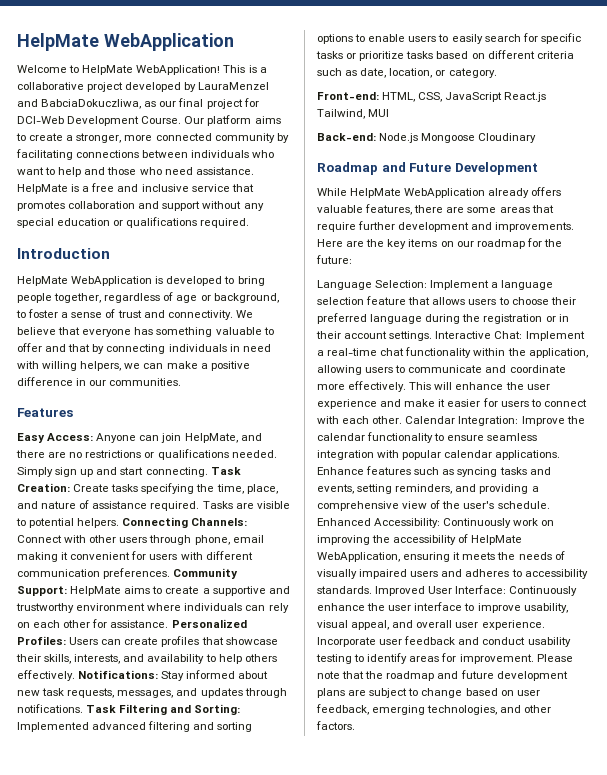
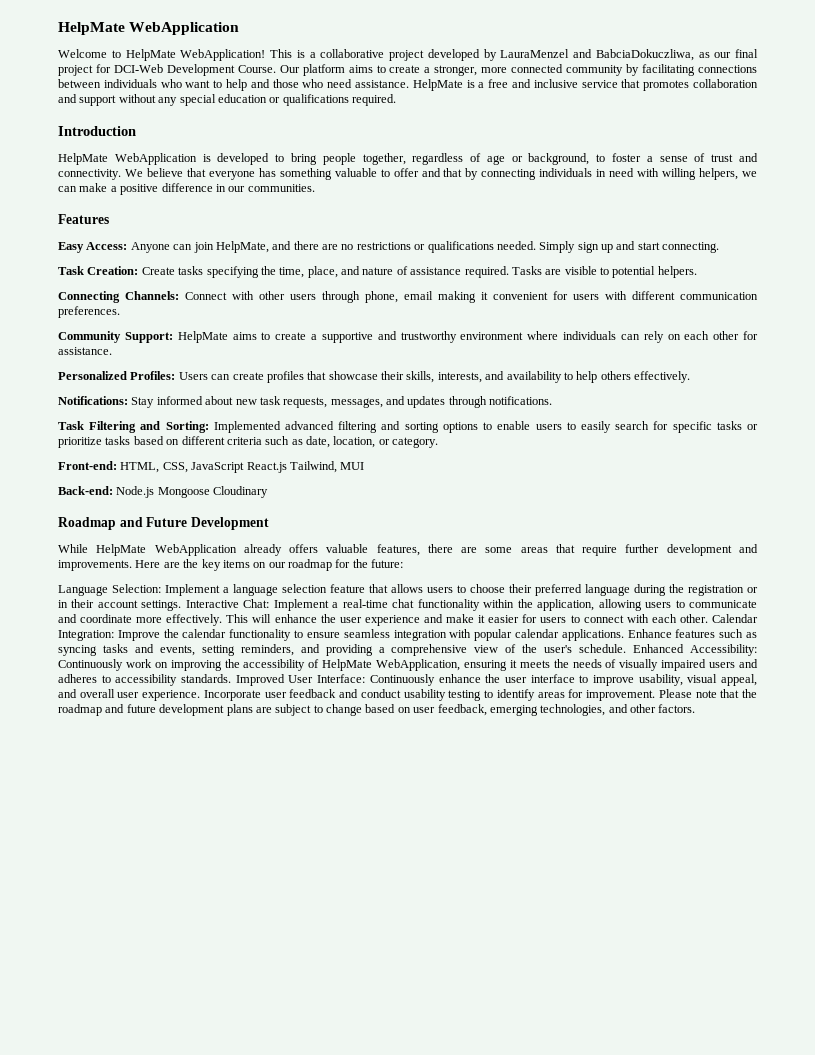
- Simply sign up and start connecting. Task Creation: Create tasks specifying the time, place, and nature of assistance required.
+ Simply sign up and start connecting.
+ Task Creation: Create tasks specifying the time, place, and nature of assistance required.
- Tasks are visible to potential helpers. Connecting Channels:
+ Tasks are visible to potential helpers.
+ Connecting Channels:
- Connect with other users through phone, email making it convenient for users with different communication preferences. Community Support:
+ Connect with other users through phone, email making it convenient for users with different communication preferences.
+ Community Support:
- HelpMate aims to create a supportive and trustworthy environment where individuals can rely on each other for assistance. Personalized Profiles:
+ HelpMate aims to create a supportive and trustworthy environment where individuals can rely on each other for assistance.
+ Personalized Profiles:
- Users can create profiles that showcase their skills, interests, and availability to help others effectively. Notifications:
+ Users can create profiles that showcase their skills, interests, and availability to help others effectively.
+ Notifications:
- Stay informed about new task requests, messages, and updates through notifications. Task Filtering and Sorting:
+ Stay informed about new task requests, messages, and updates through notifications.
+ Task Filtering and Sorting:

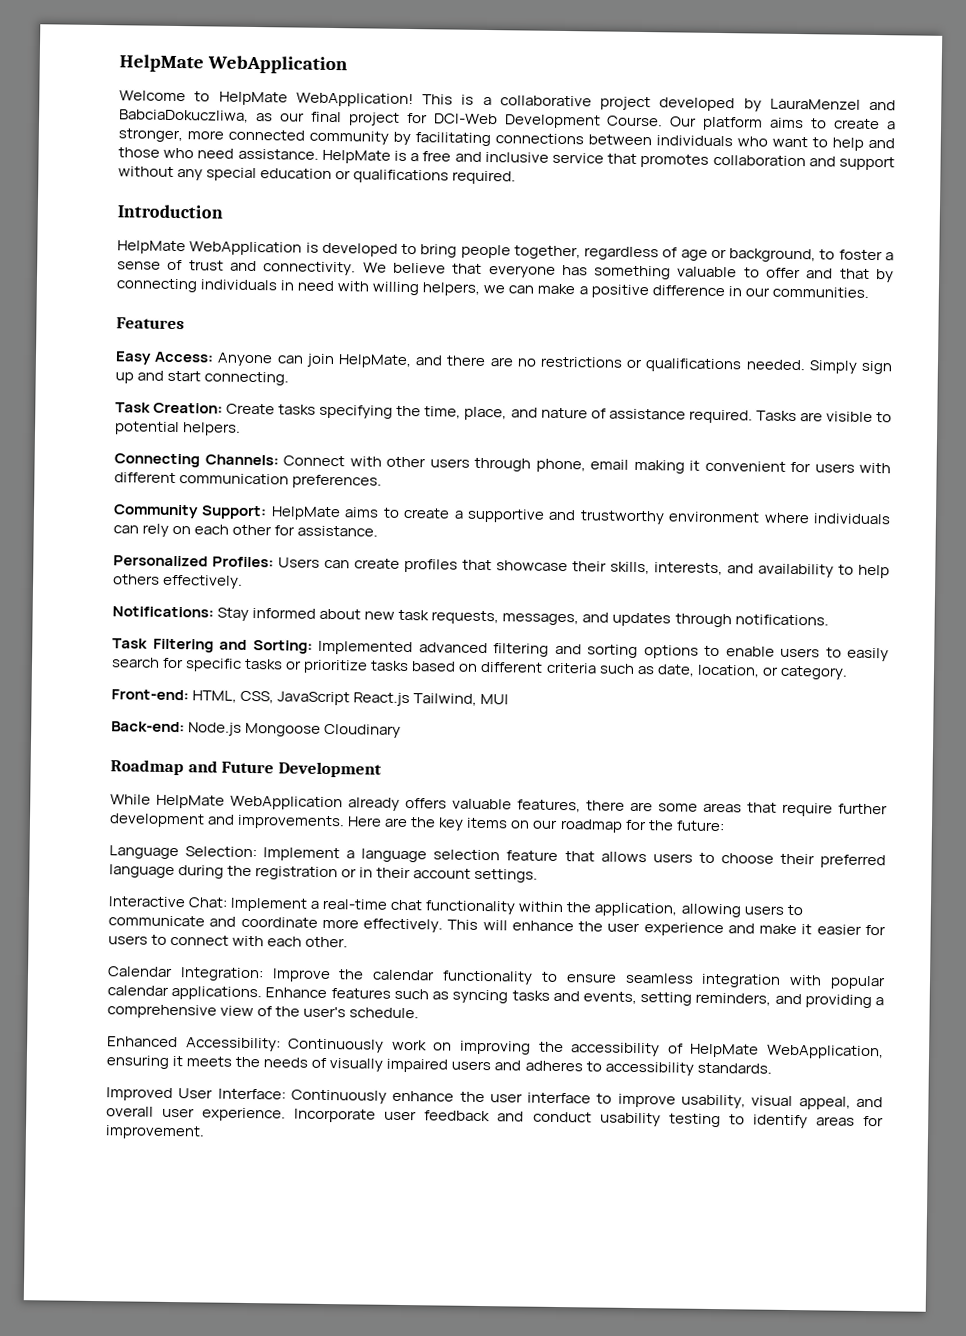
- Language Selection: Implement a language selection feature that allows users to choose their preferred language during the registration or in their account settings. Interactive Chat: Implement a real-time chat functionality within the application, allowing users to communicate and coordinate more effectively.
+ Language Selection: Implement a language selection feature that allows users to choose their preferred language during the registration or in their account settings.
+ Interactive Chat: Implement a real-time chat functionality within the application, allowing users to communicate and coordinate more effectively.
- This will enhance the user experience and make it easier for users to connect with each other. Calendar Integration: Improve the calendar functionality to ensure seamless integration with popular calendar applications.
+ This will enhance the user experience and make it easier for users to connect with each other.
+ Calendar Integration: Improve the calendar functionality to ensure seamless integration with popular calendar applications.
- Enhance features such as syncing tasks and events, setting reminders, and providing a comprehensive view of the user's schedule. Enhanced Accessibility:
+ Enhance features such as syncing tasks and events, setting reminders, and providing a comprehensive view of the user's schedule.
+ Enhanced Accessibility:
- Continuously work on improving the accessibility of HelpMate WebApplication, ensuring it meets the needs of visually impaired users and adheres to accessibility standards. Improved User Interface:
+ Continuously work on improving the accessibility of HelpMate WebApplication, ensuring it meets the needs of visually impaired users and adheres to accessibility standards.
+ Improved User Interface:
- Please note that the roadmap and future development plans are subject to change based on user feedback, emerging technologies, and other factors.

